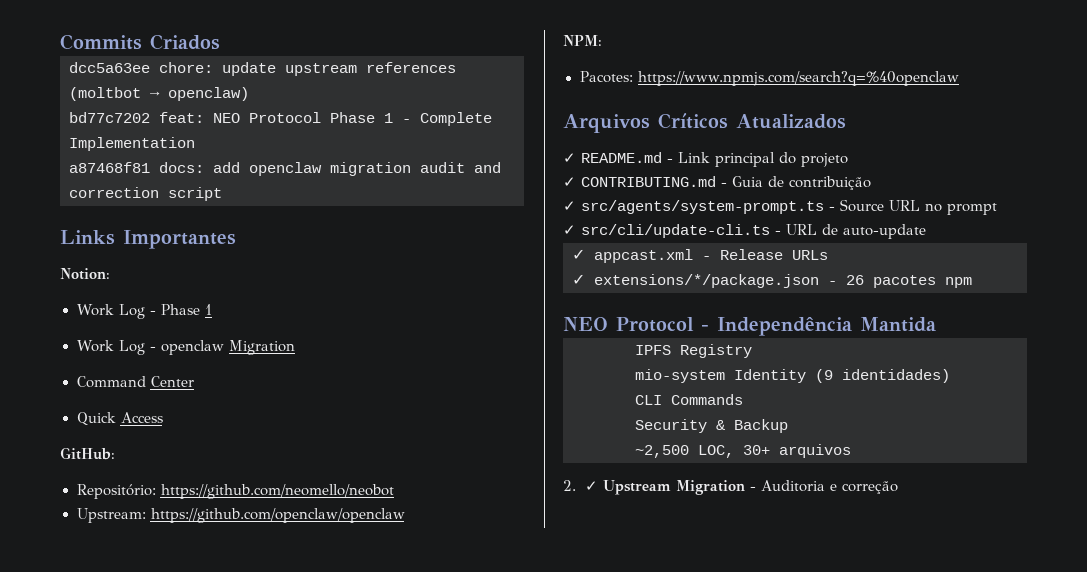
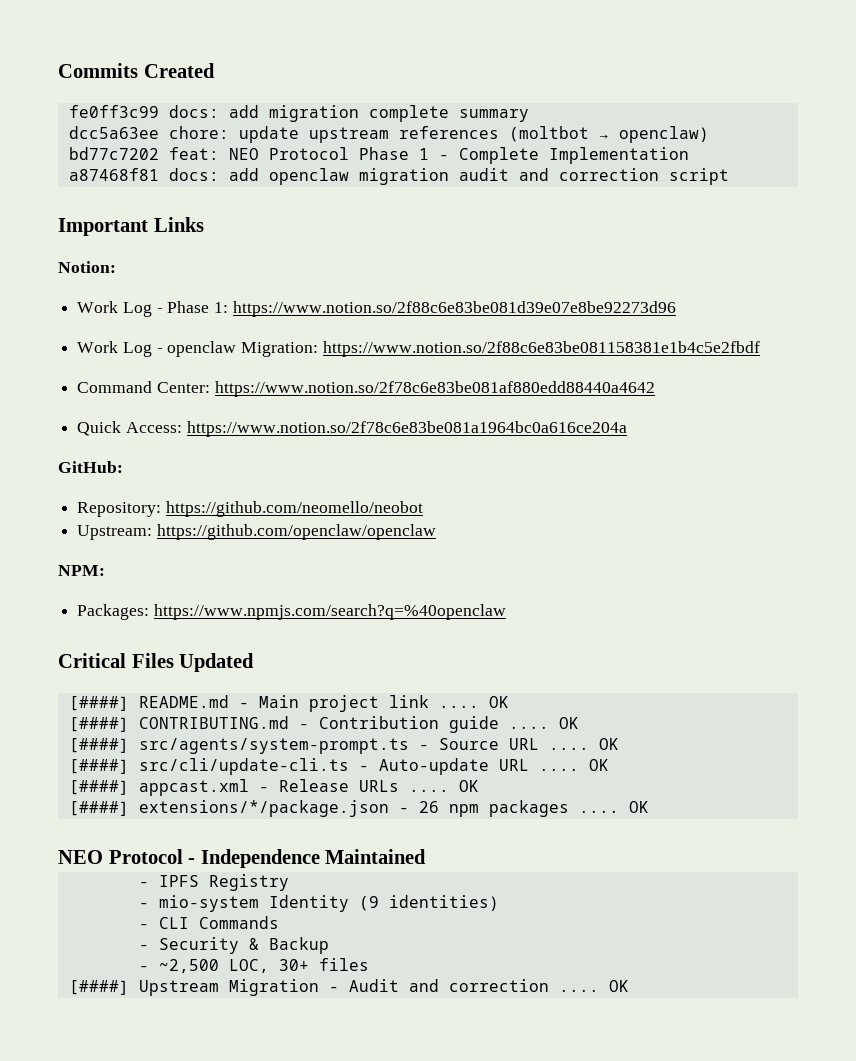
- Commits Criados
+ Commits Created
+ fe0ff3c99 docs: add migration complete summary
- Links Importantes
+ Important Links
- Work Log - Phase 1
+ Work Log - Phase 1: https://www.notion.so/2f88c6e83be081d39e07e8be92273d96
- Work Log - openclaw Migration
+ Work Log - openclaw Migration: https://www.notion.so/2f88c6e83be081158381e1b4c5e2fbdf
- Command Center
+ Command Center: https://www.notion.so/2f78c6e83be081af880edd88440a4642
- Quick Access
+ Quick Access: https://www.notion.so/2f78c6e83be081a1964bc0a616ce204a
- Repositório: https://github.com/neomello/neobot
+ Repository: https://github.com/neomello/neobot
- Pacotes: https://www.npmjs.com/search?q=%40openclaw
+ Packages: https://www.npmjs.com/search?q=%40openclaw
- Arquivos Críticos Atualizados
- ✓ README.md - Link principal do projeto
- ✓ CONTRIBUTING.md - Guia de contribuição
- ✓ src/agents/system-prompt.ts - Source URL no prompt
- ✓ src/cli/update-cli.ts - URL de auto-update
- ✓ appcast.xml - Release URLs
- ✓ extensions/*/package.json - 26 pacotes npm
+ Critical Files Updated
+ [####] README.md - Main project link .... OK
+ [####] CONTRIBUTING.md - Contribution guide .... OK
+ [####] src/agents/system-prompt.ts - Source URL .... OK
+ [####] src/cli/update-cli.ts - Auto-update URL .... OK
+ [####] appcast.xml - Release URLs .... OK
+ [####] extensions/*/package.json - 26 npm packages .... OK
- NEO Protocol - Independência Mantida
- IPFS Registry
+ NEO Protocol - Independence Maintained
+ - IPFS Registry
- mio-system Identity (9 identidades)
- CLI Commands
+ - mio-system Identity (9 identities)
+ - CLI Commands
- Security & Backup
+ - Security & Backup
- ~2,500 LOC, 30+ arquivos
- 2. ✓ Upstream Migration - Auditoria e correção
+ - ~2,500 LOC, 30+ files
+ [####] Upstream Migration - Audit and correction .... OK

